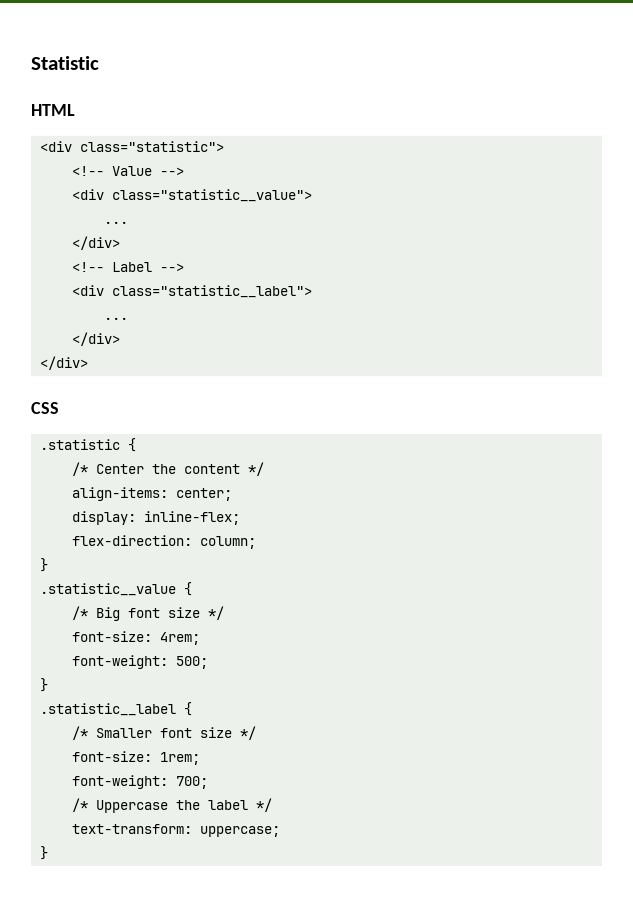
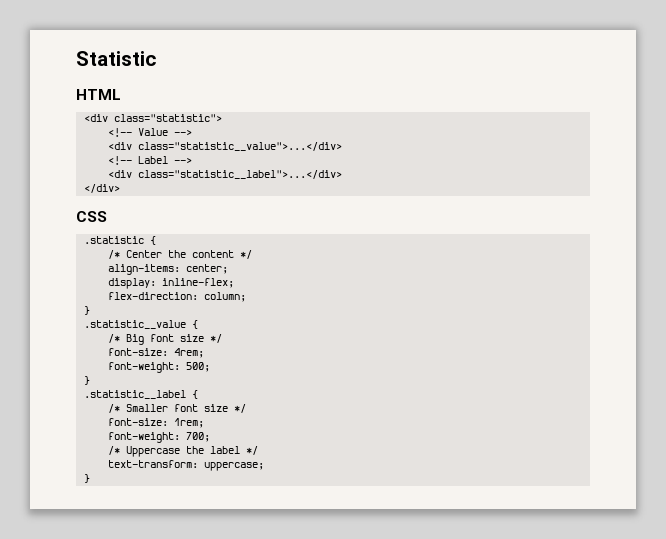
- <div class="statistic__value">
- ...
- </div>
+ <div class="statistic__value">...</div>
- <div class="statistic__label">
- ...
- </div>
+ <div class="statistic__label">...</div>

